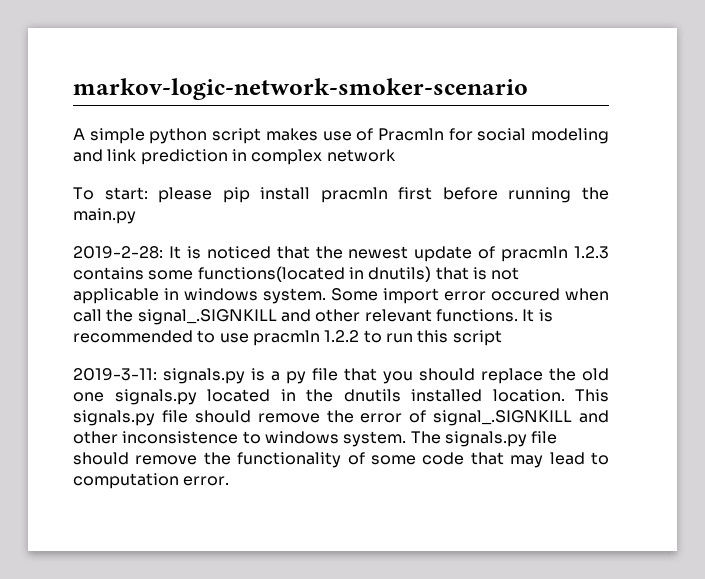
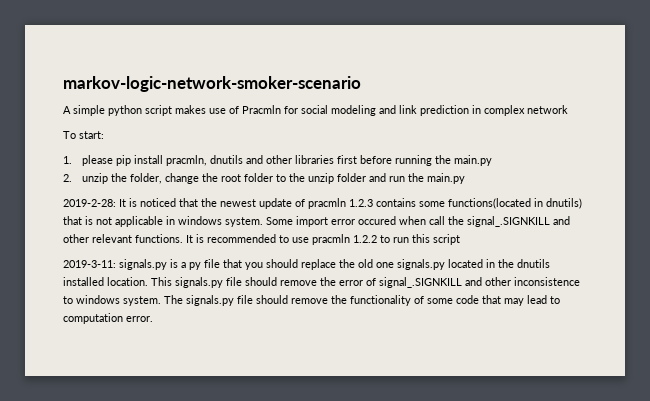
- To start: please pip install pracmln first before running the main.py
+ To start:
+ 1. please pip install pracmln, dnutils and other libraries first before running the main.py
+ 2. unzip the folder, change the root folder to the unzip folder and run the main.py

